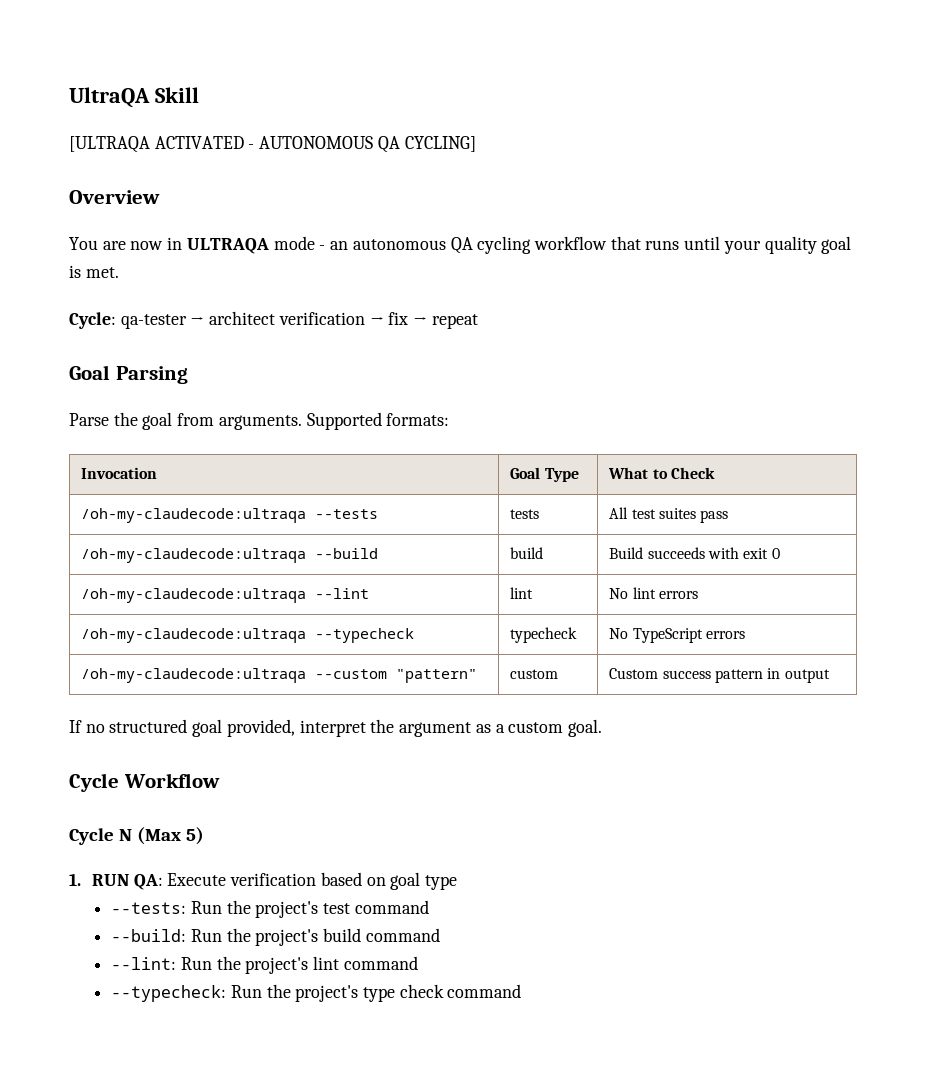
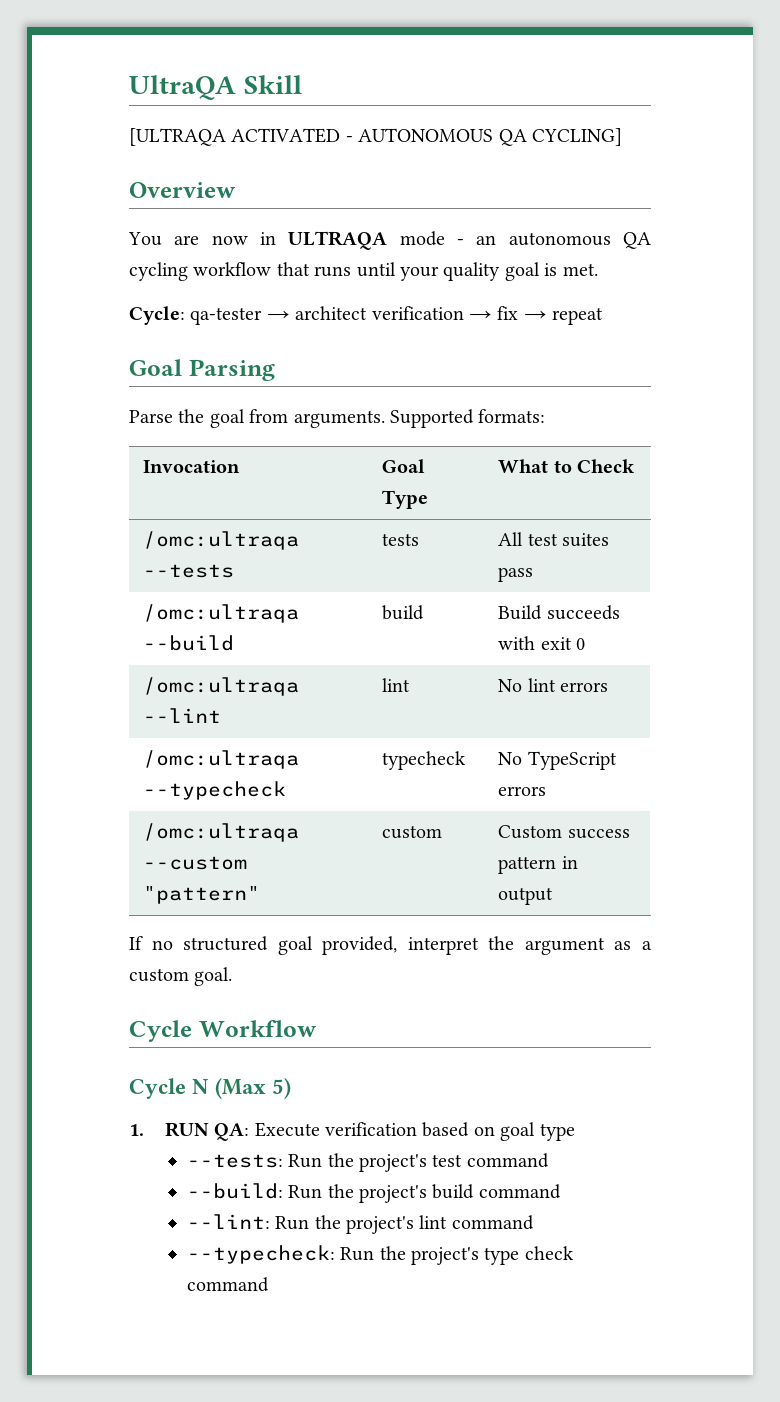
- /oh-my-claudecode:ultraqa --tests | tests | All test suites pass
+ /omc:ultraqa --tests | tests | All test suites pass
- /oh-my-claudecode:ultraqa --build | build | Build succeeds with exit 0
+ /omc:ultraqa --build | build | Build succeeds with exit 0
- /oh-my-claudecode:ultraqa --lint | lint | No lint errors
+ /omc:ultraqa --lint | lint | No lint errors
- /oh-my-claudecode:ultraqa --typecheck | typecheck | No TypeScript errors
+ /omc:ultraqa --typecheck | typecheck | No TypeScript errors
- /oh-my-claudecode:ultraqa --custom "pattern" | custom | Custom success pattern in output
+ /omc:ultraqa --custom "pattern" | custom | Custom success pattern in output

